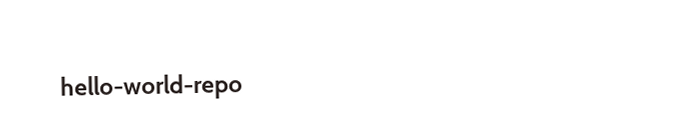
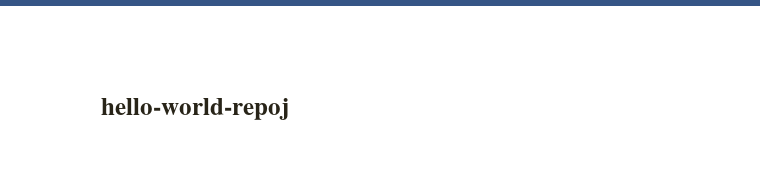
- hello-world-repo
+ hello-world-repoj

